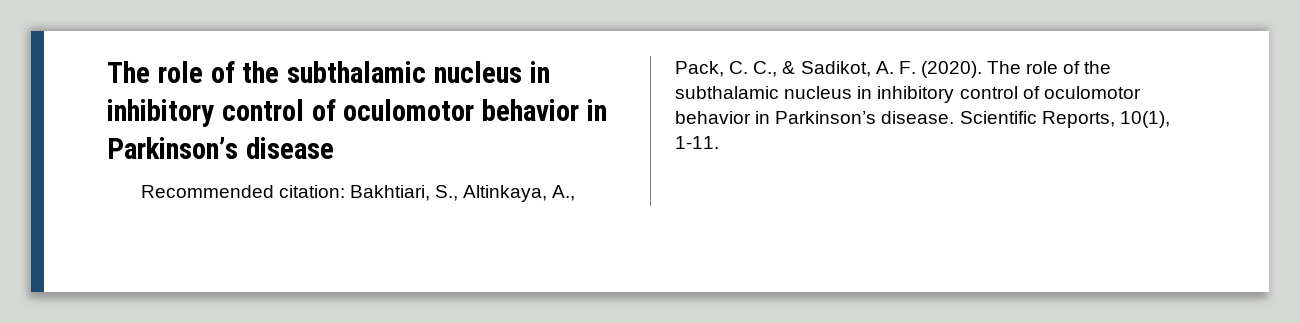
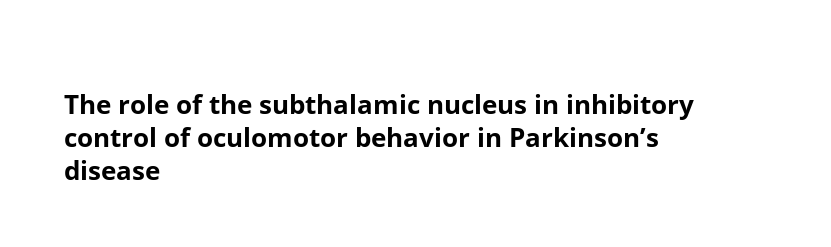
- Recommended citation: Bakhtiari, S., Altinkaya, A., Pack, C. C., & Sadikot, A. F. (2020). The role of the subthalamic nucleus in inhibitory control of oculomotor behavior in Parkinson’s disease. Scientific Reports, 10(1), 1-11.

